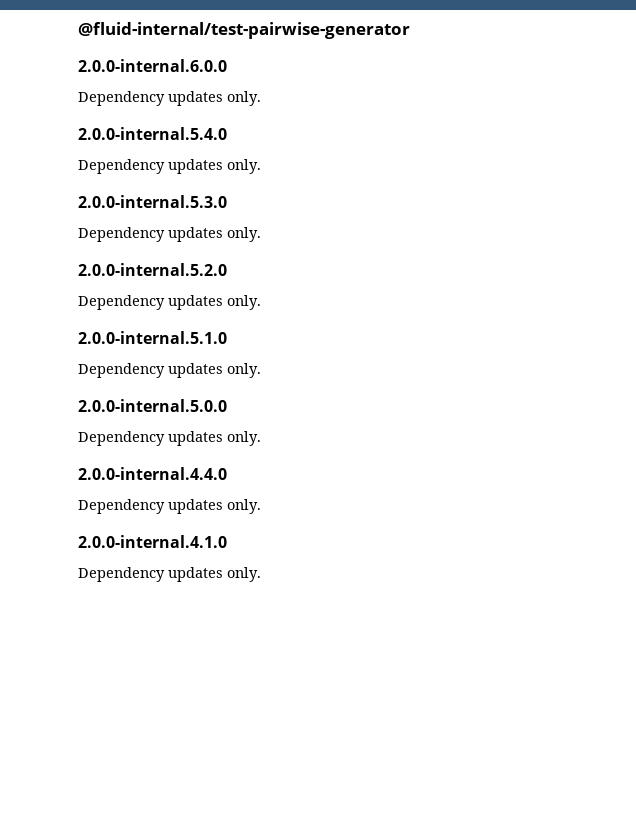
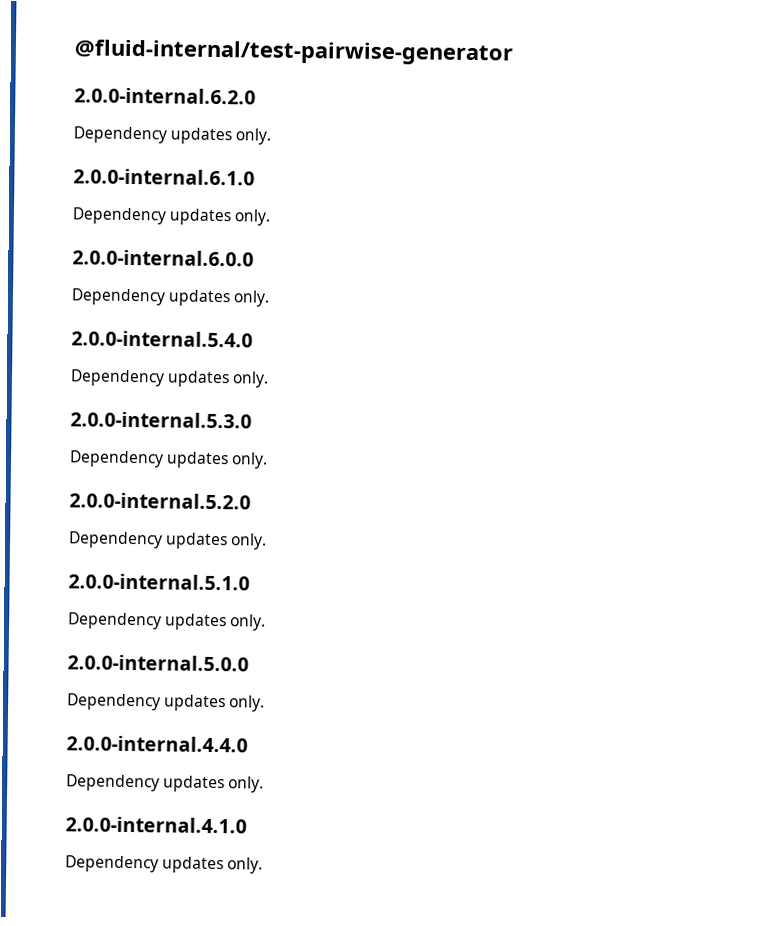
+ 2.0.0-internal.6.2.0
+ Dependency updates only.
+ 2.0.0-internal.6.1.0
+ Dependency updates only.

